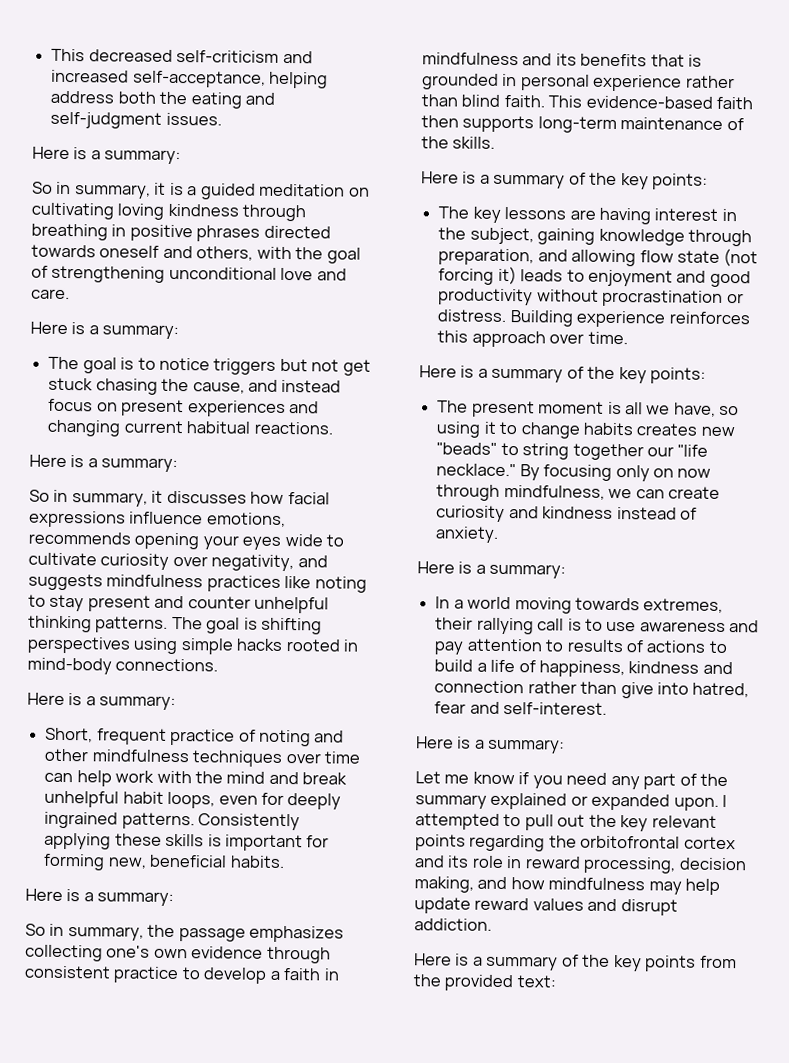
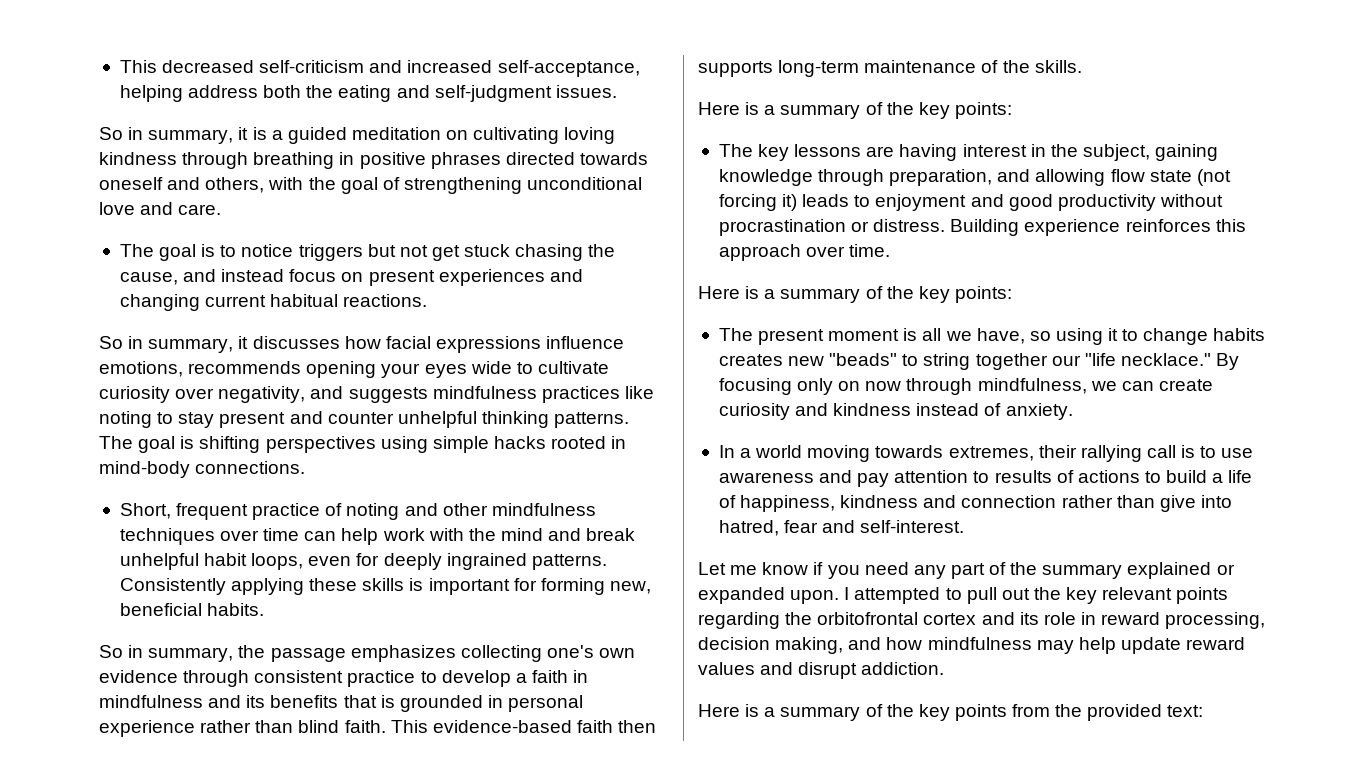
  This decreased self-criticism and increased self-acceptance, helping address both the eating and self-judgment issues.
- Here is a summary:
  So in summary, it is a guided meditation on cultivating loving kindness through breathing in positive phrases directed towards oneself and others, with the goal of strengthening unconditional love and care.
- Here is a summary:
  The goal is to notice triggers but not get stuck chasing the cause, and instead focus on present experiences and changing current habitual reactions.
- Here is a summary:
  The goal is shifting perspectives using simple hacks rooted in mind-body connections.
- Here is a summary:
  Consistently applying these skills is important for forming new, beneficial habits.
- Here is a summary:
  By focusing only on now through mindfulness, we can create curiosity and kindness instead of anxiety.
- Here is a summary:
  In a world moving towards extremes, their rallying call is to use awareness and pay attention to results of actions to build a life of happiness, kindness and connection rather than give into hatred, fear and self-interest.
- Here is a summary:

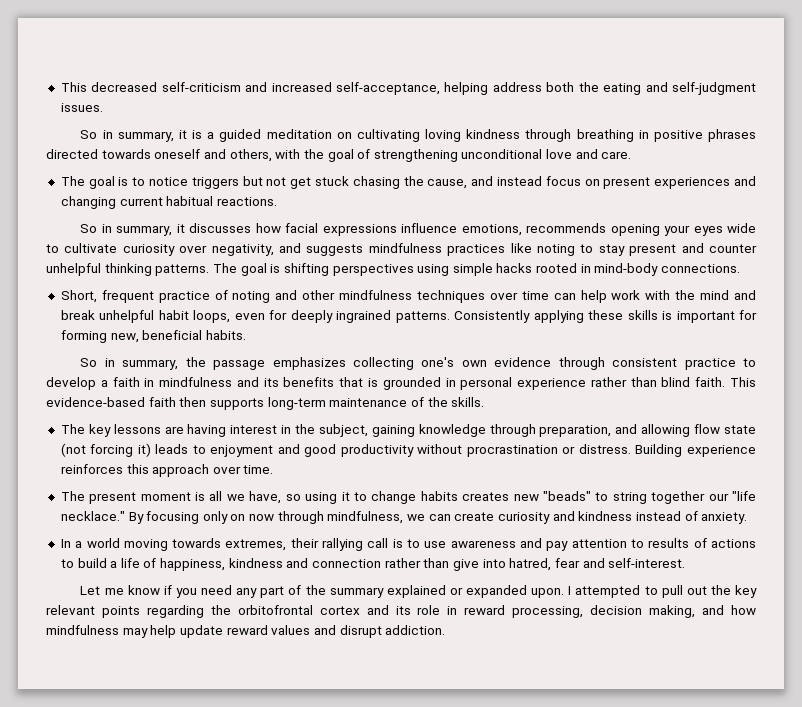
  This evidence-based faith then supports long-term maintenance of the skills.
- Here is a summary of the key points:
  Building experience reinforces this approach over time.
- Here is a summary of the key points:
- Here is a summary of the key points from the provided text:

